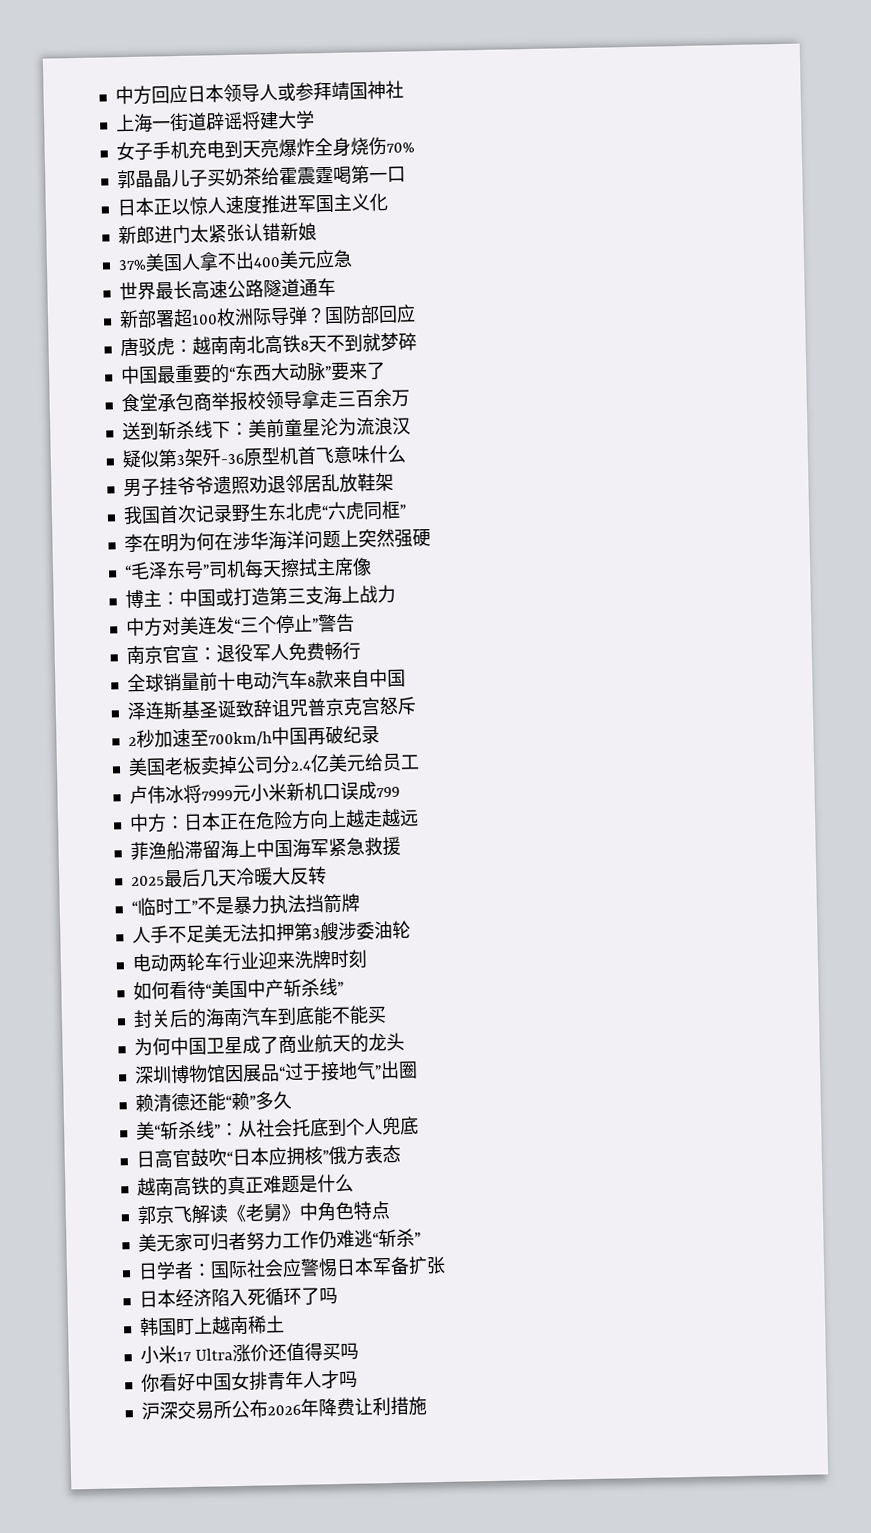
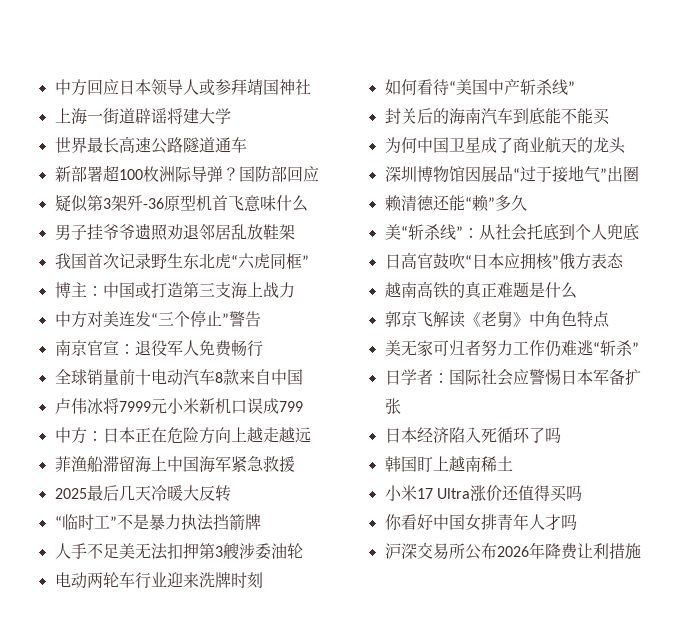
- 女子手机充电到天亮爆炸全身烧伤70%
- 郭晶晶儿子买奶茶给霍震霆喝第一口
- 日本正以惊人速度推进军国主义化
- 新郎进门太紧张认错新娘
- 37%美国人拿不出400美元应急
- 唐驳虎：越南南北高铁8天不到就梦碎
- 中国最重要的“东西大动脉”要来了
- 食堂承包商举报校领导拿走三百余万
- 送到斩杀线下：美前童星沦为流浪汉
- 李在明为何在涉华海洋问题上突然强硬
- “毛泽东号”司机每天擦拭主席像
- 泽连斯基圣诞致辞诅咒普京克宫怒斥
- 2秒加速至700km/h中国再破纪录
- 美国老板卖掉公司分2.4亿美元给员工

